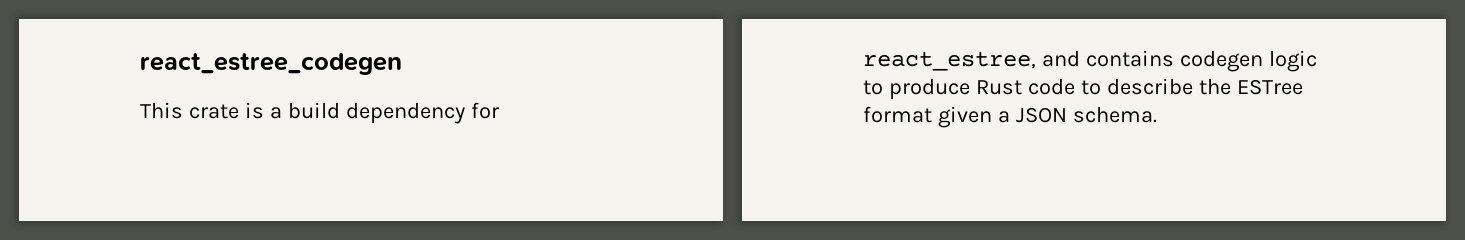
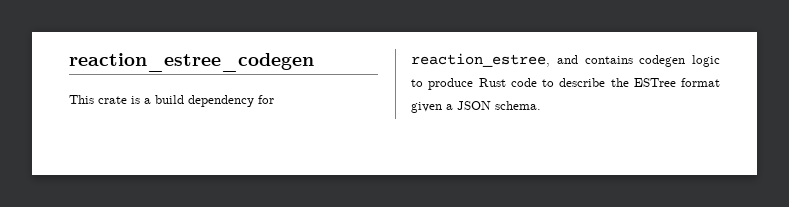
- react_estree_codegen
+ reaction_estree_codegen
- This crate is a build dependency for react_estree, and contains codegen logic to produce Rust code to describe the ESTree format given a JSON schema.
+ This crate is a build dependency for reaction_estree, and contains codegen logic to produce Rust code to describe the ESTree format given a JSON schema.

